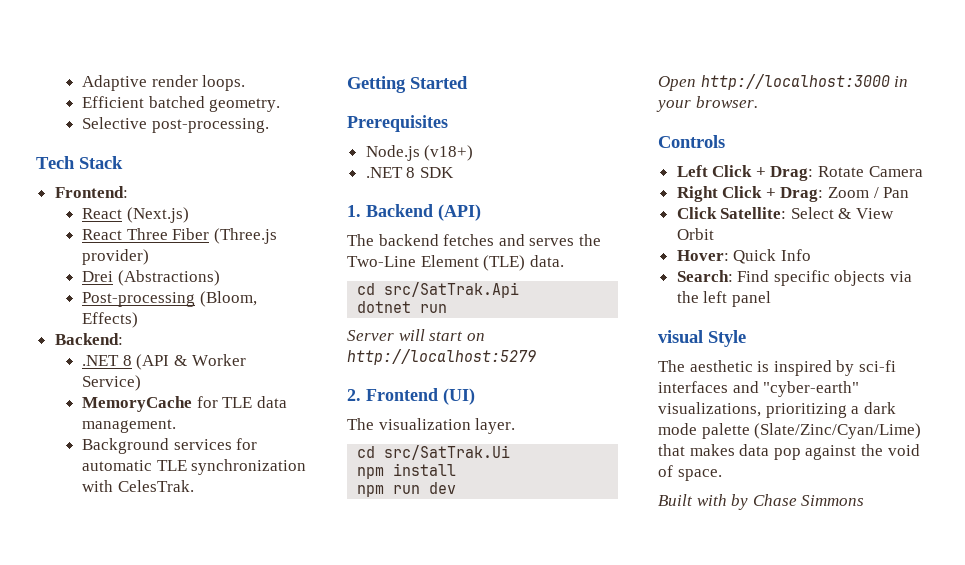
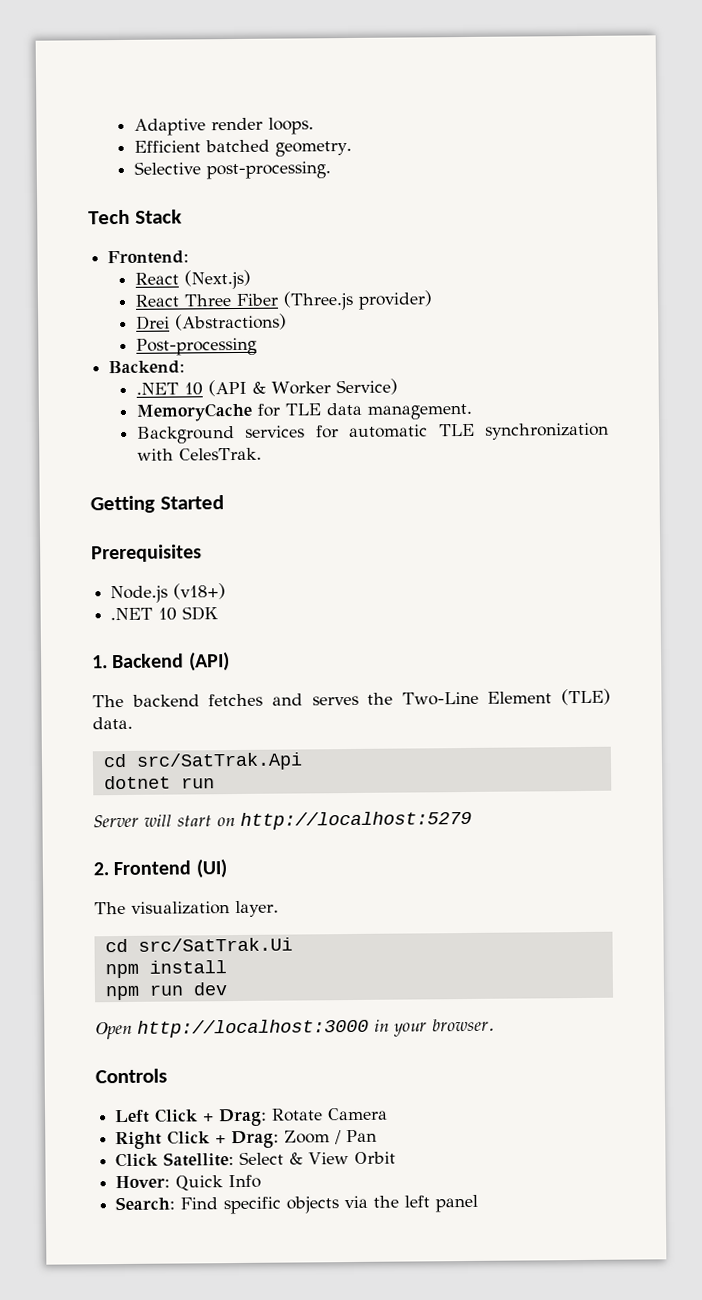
- Post-processing (Bloom, Effects)
+ Post-processing
- .NET 8 (API & Worker Service)
+ .NET 10 (API & Worker Service)
- .NET 8 SDK
+ .NET 10 SDK
- visual Style
- The aesthetic is inspired by sci-fi interfaces and "cyber-earth" visualizations, prioritizing a dark mode palette (Slate/Zinc/Cyan/Lime) that makes data pop against the void of space.
- Built with by Chase Simmons

